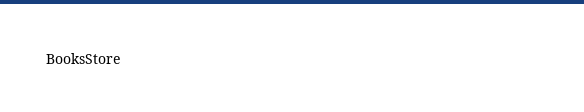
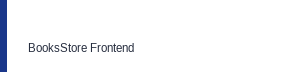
- BooksStore
+ BooksStore Frontend

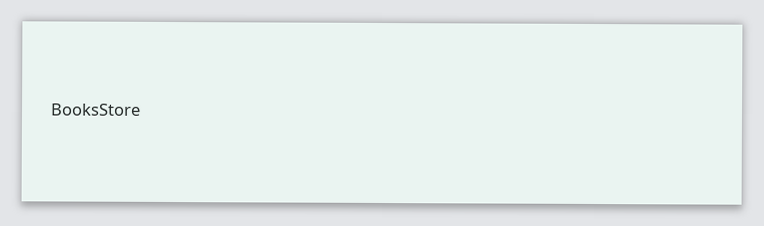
- BooksStore Frontend
+ BooksStore

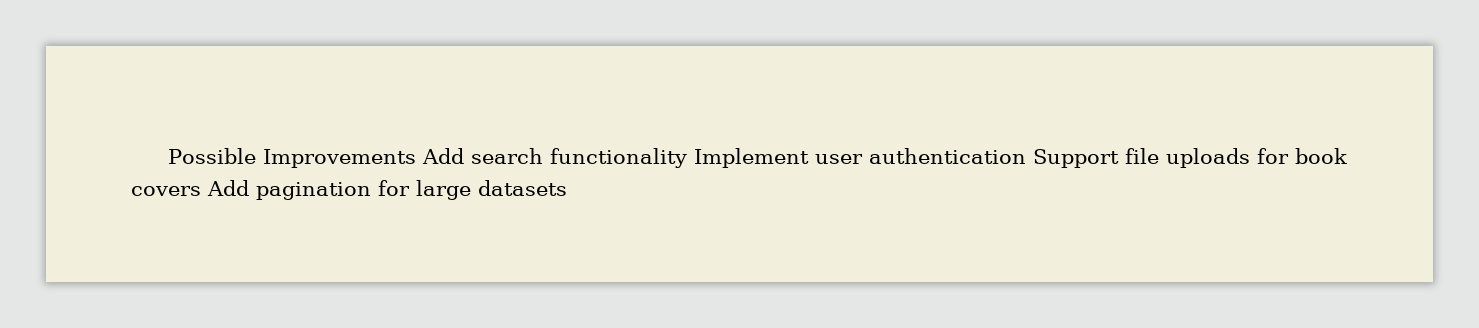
- BooksStore
+ Possible Improvements Add search functionality Implement user authentication Support file uploads for book covers Add pagination for large datasets

